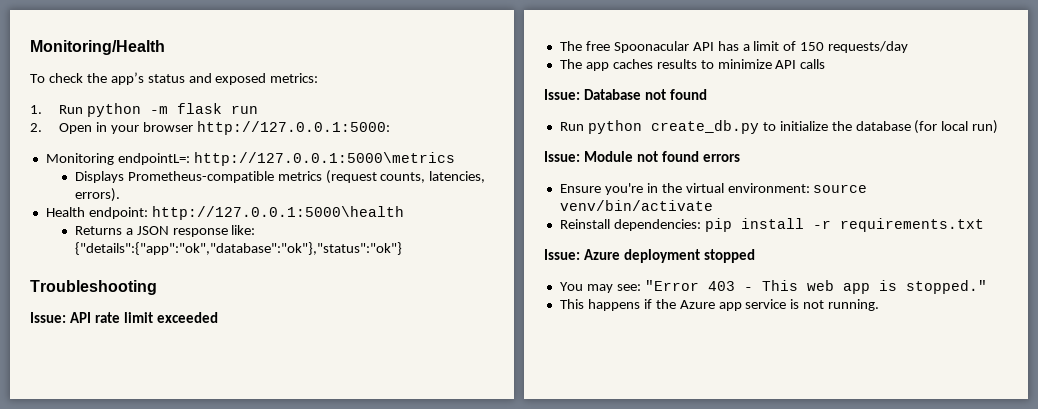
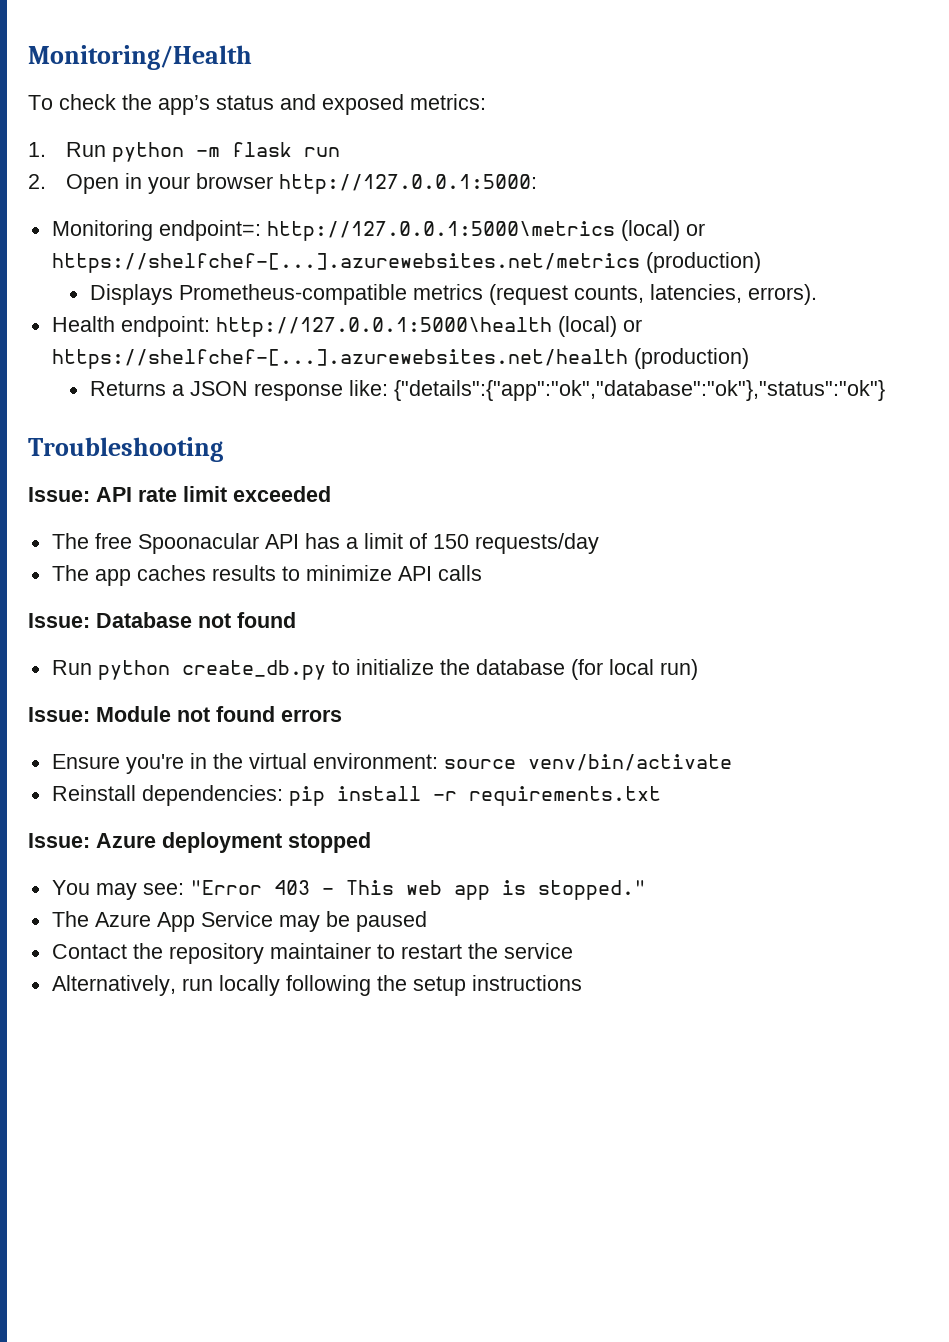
- Monitoring endpointL=: http://127.0.0.1:5000\metrics
+ Monitoring endpoint=: http://127.0.0.1:5000\metrics (local) or https://shelfchef-[...].azurewebsites.net/metrics (production)
- Health endpoint: http://127.0.0.1:5000\health
+ Health endpoint: http://127.0.0.1:5000\health (local) or https://shelfchef-[...].azurewebsites.net/health (production)
- This happens if the Azure app service is not running.
+ The Azure App Service may be paused
+ Contact the repository maintainer to restart the service
+ Alternatively, run locally following the setup instructions

